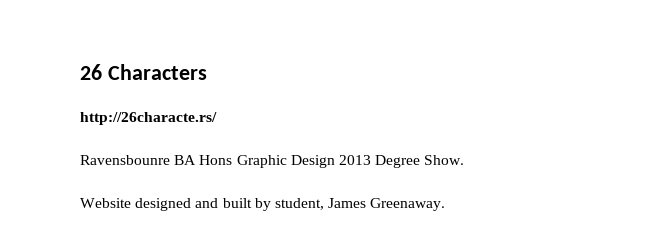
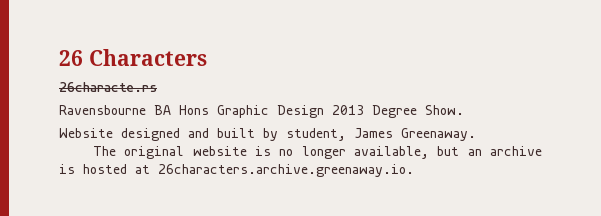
- http://26characte.rs/
- Ravensbounre BA Hons Graphic Design 2013 Degree Show.
+ 26characte.rs
+ Ravensbourne BA Hons Graphic Design 2013 Degree Show.
+ The original website is no longer available, but an archive is hosted at 26characters.archive.greenaway.io.

